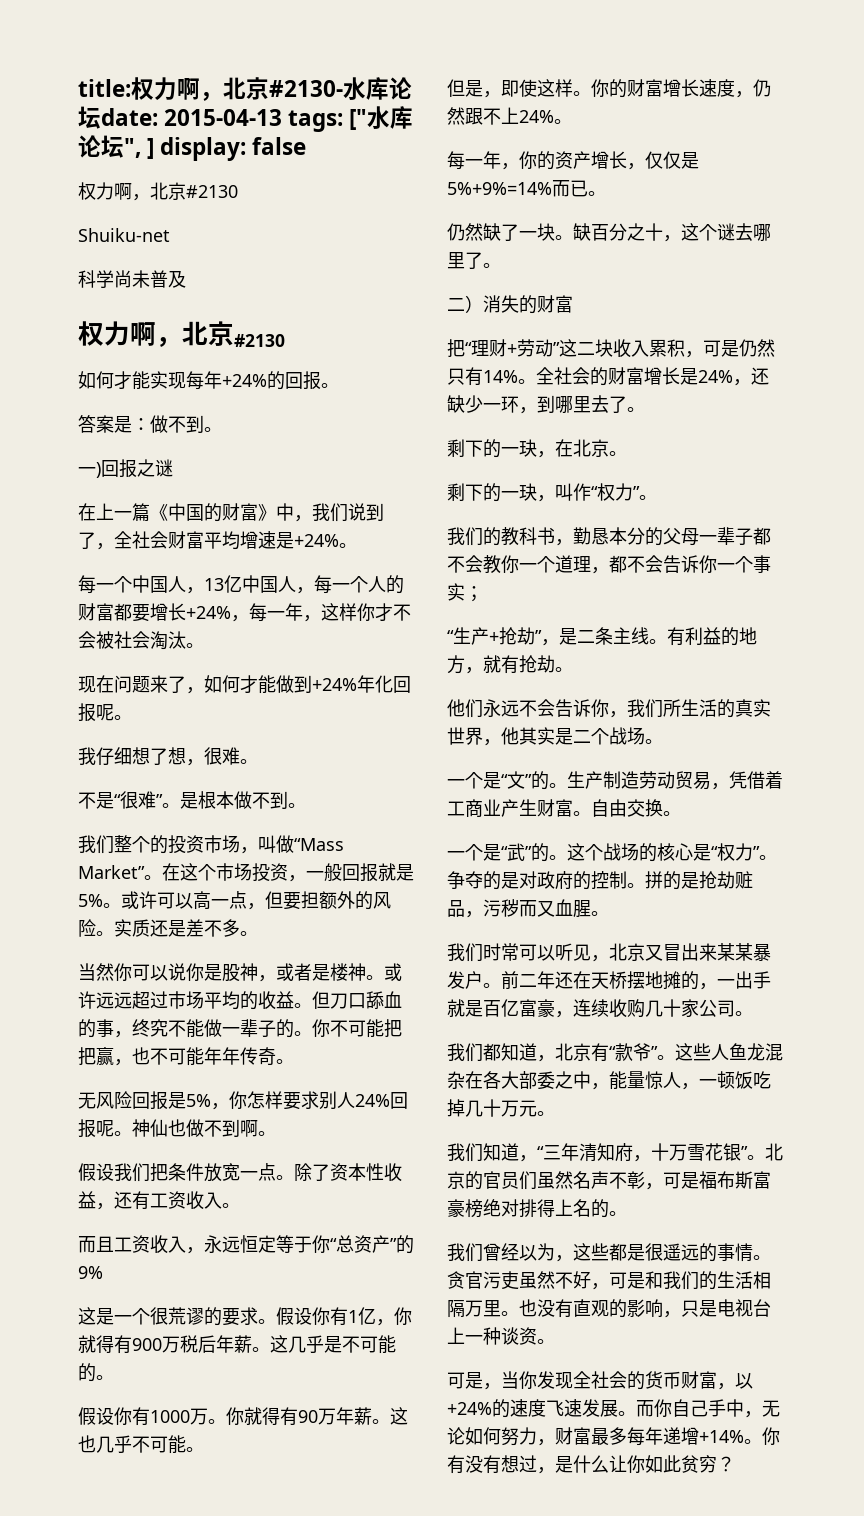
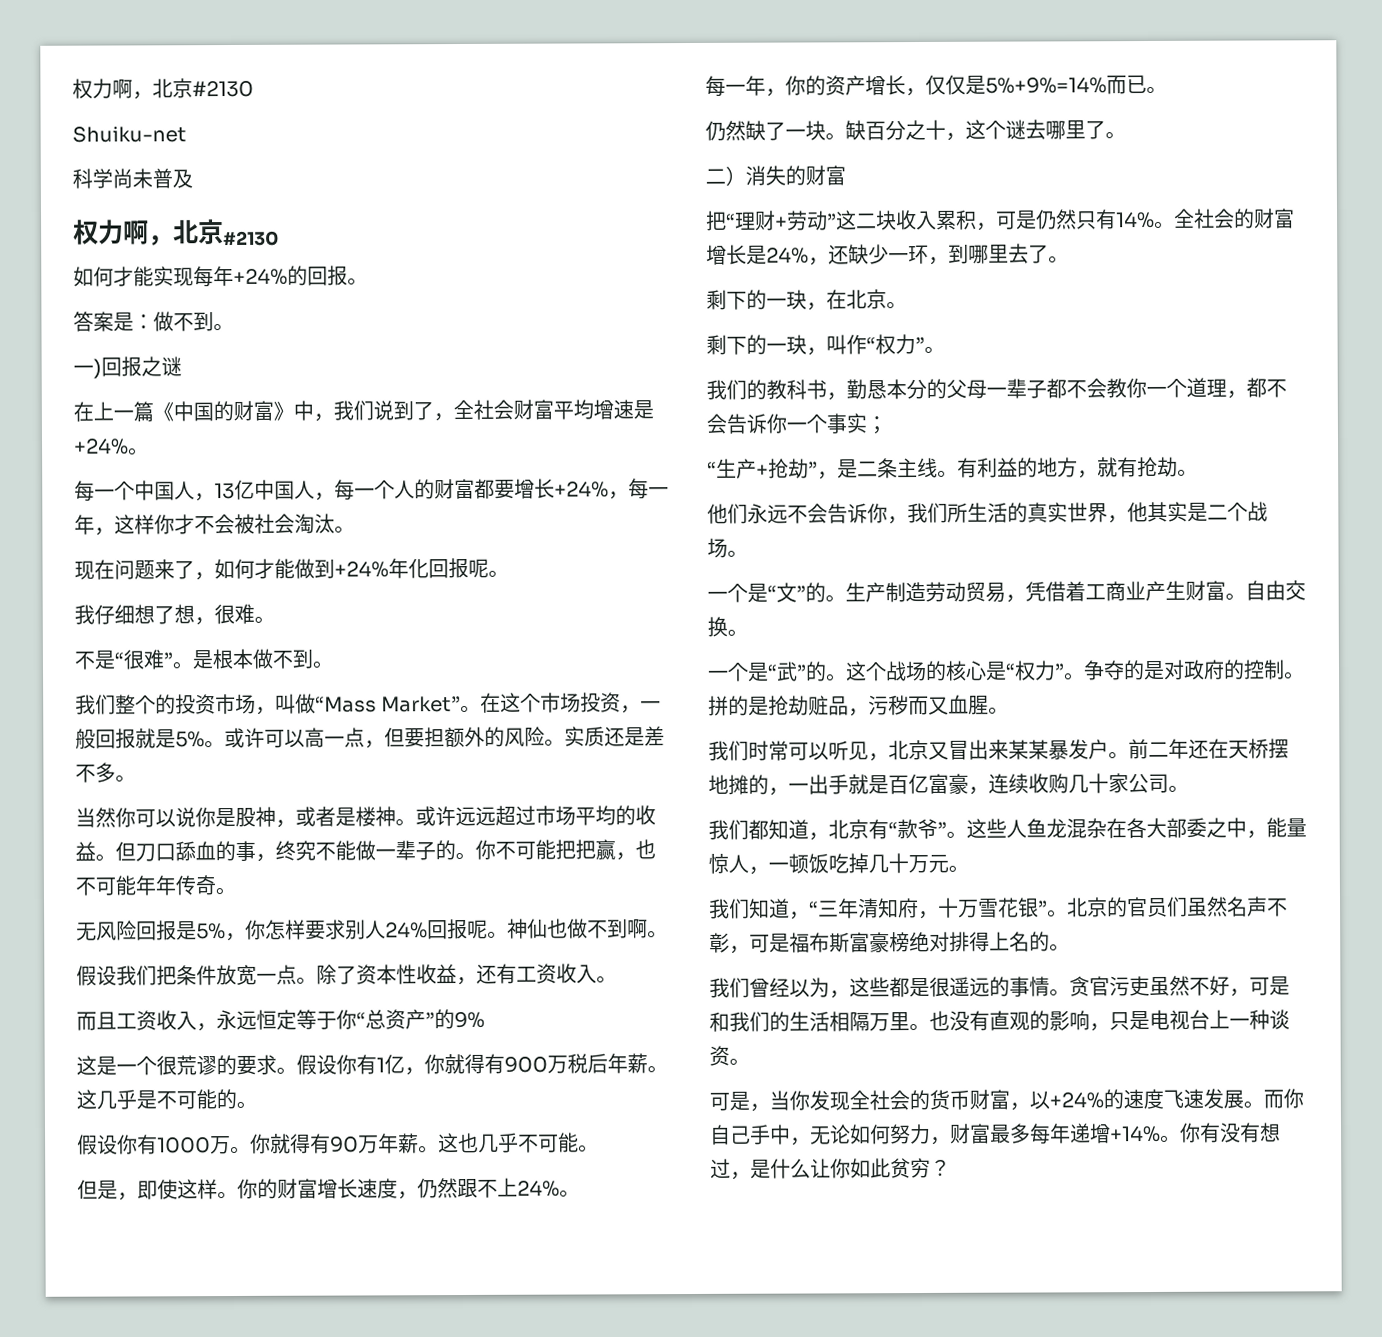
- title:权力啊，北京#2130-水库论坛date: 2015-04-13 tags: ["水库论坛", ] display: false

